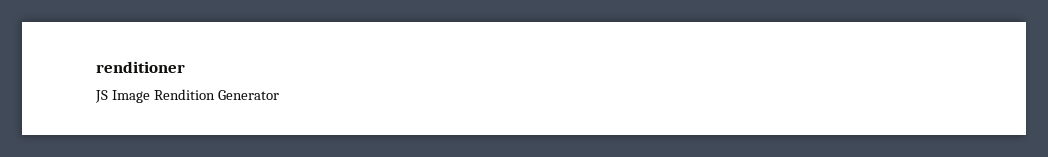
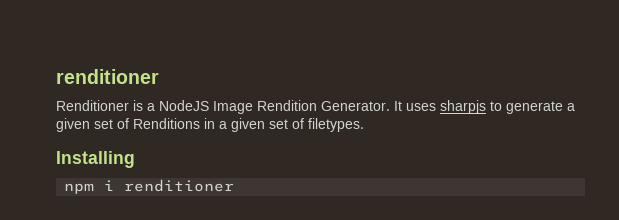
- JS Image Rendition Generator
+ Renditioner is a NodeJS Image Rendition Generator. It uses sharpjs to generate a given set of Renditions in a given set of filetypes.
+ Installing
+ npm i renditioner

